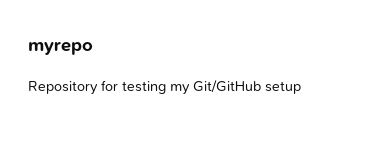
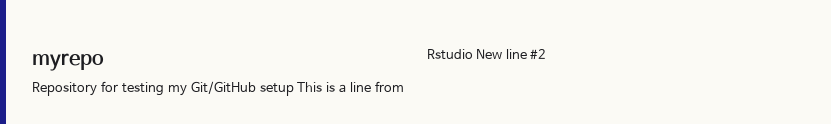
- Repository for testing my Git/GitHub setup
+ Repository for testing my Git/GitHub setup This is a line from Rstudio New line #2

